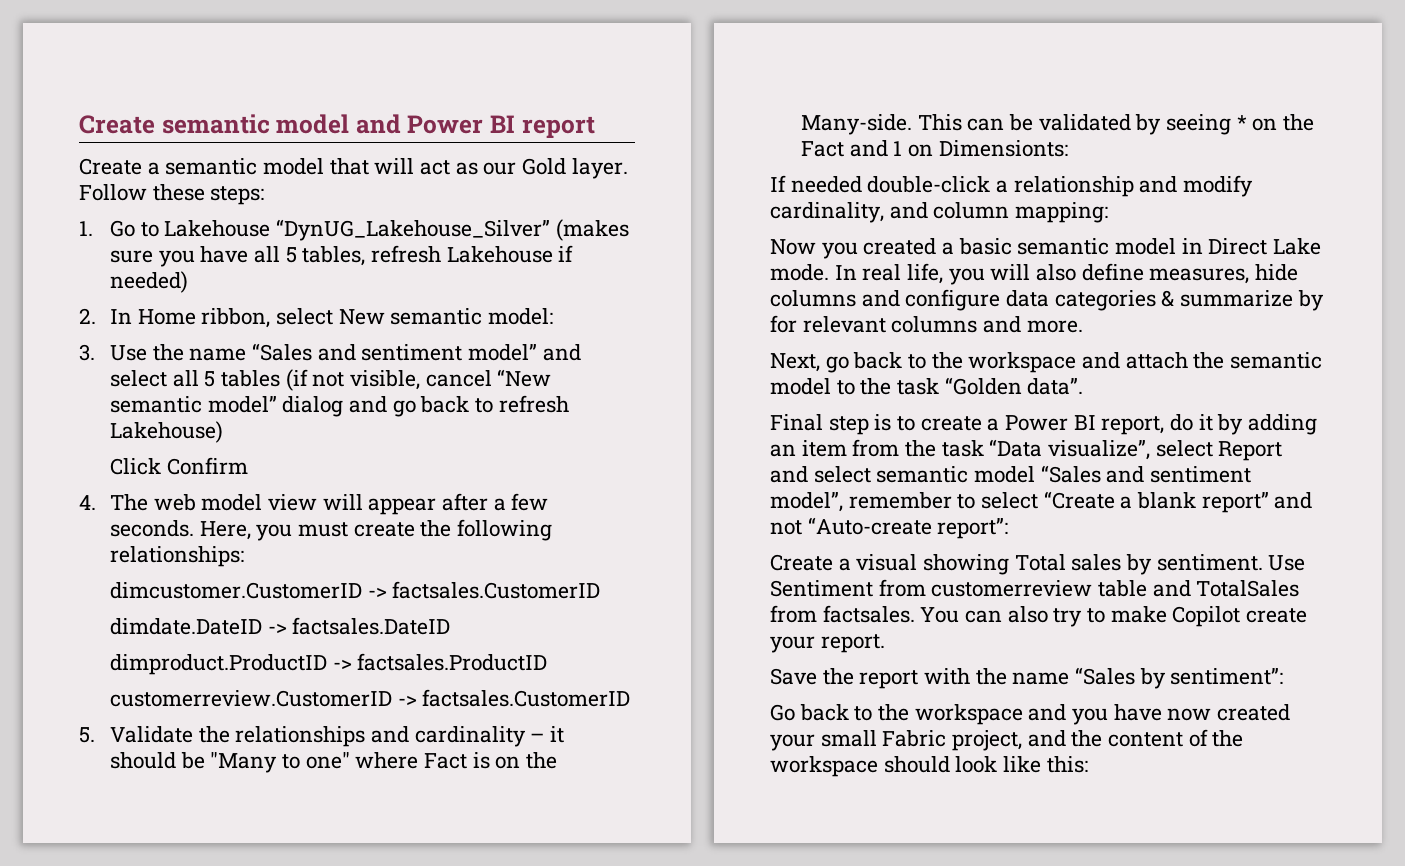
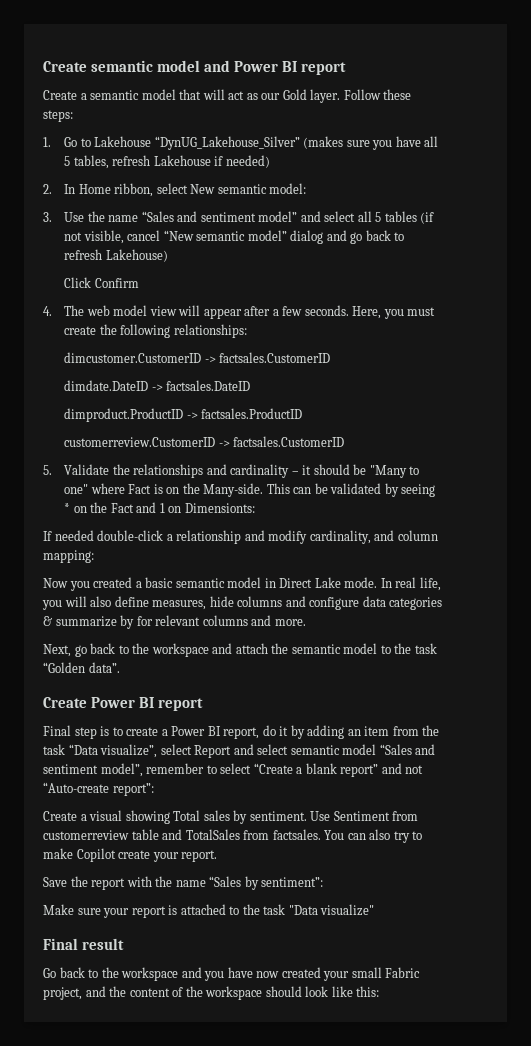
+ Create Power BI report
+ Make sure your report is attached to the task "Data visualize"
+ Final result

